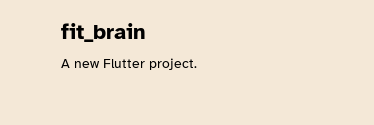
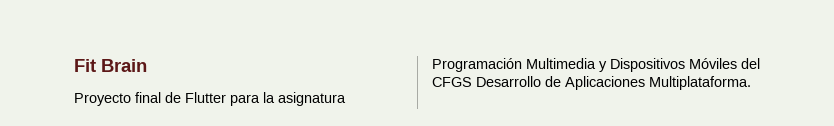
- fit_brain
- A new Flutter project.
+ Fit Brain
+ Proyecto final de Flutter para la asignatura Programación Multimedia y Dispositivos Móviles del CFGS Desarrollo de Aplicaciones Multiplataforma.

